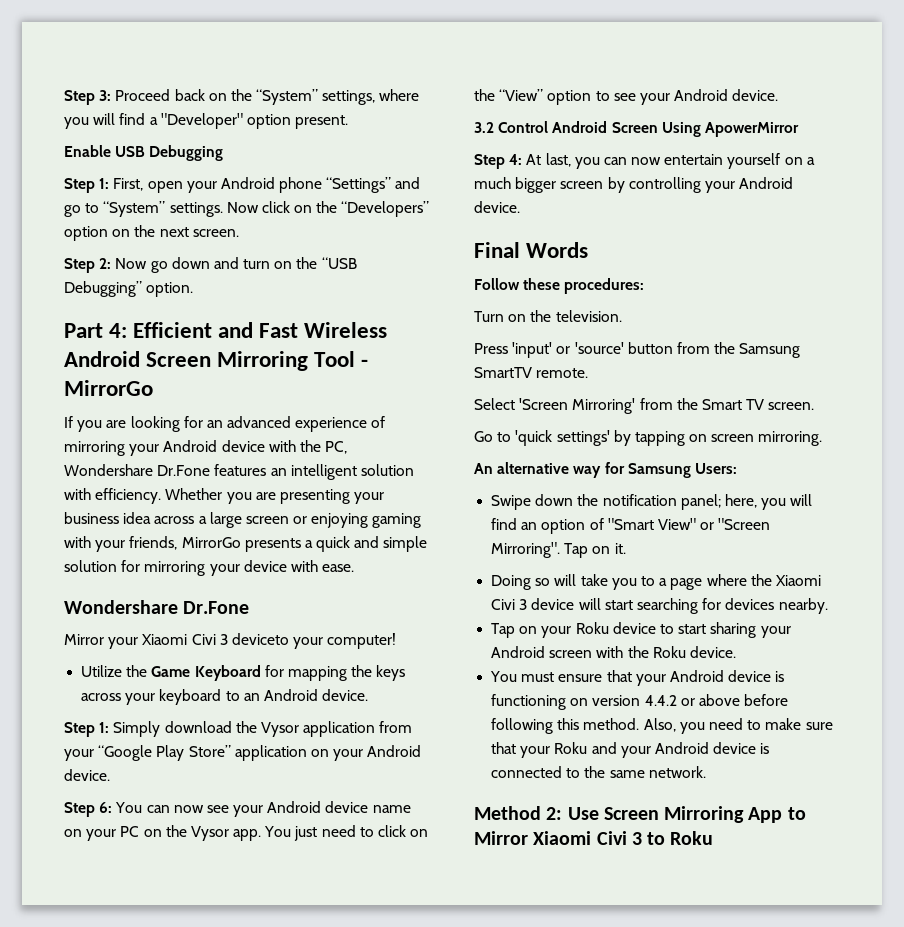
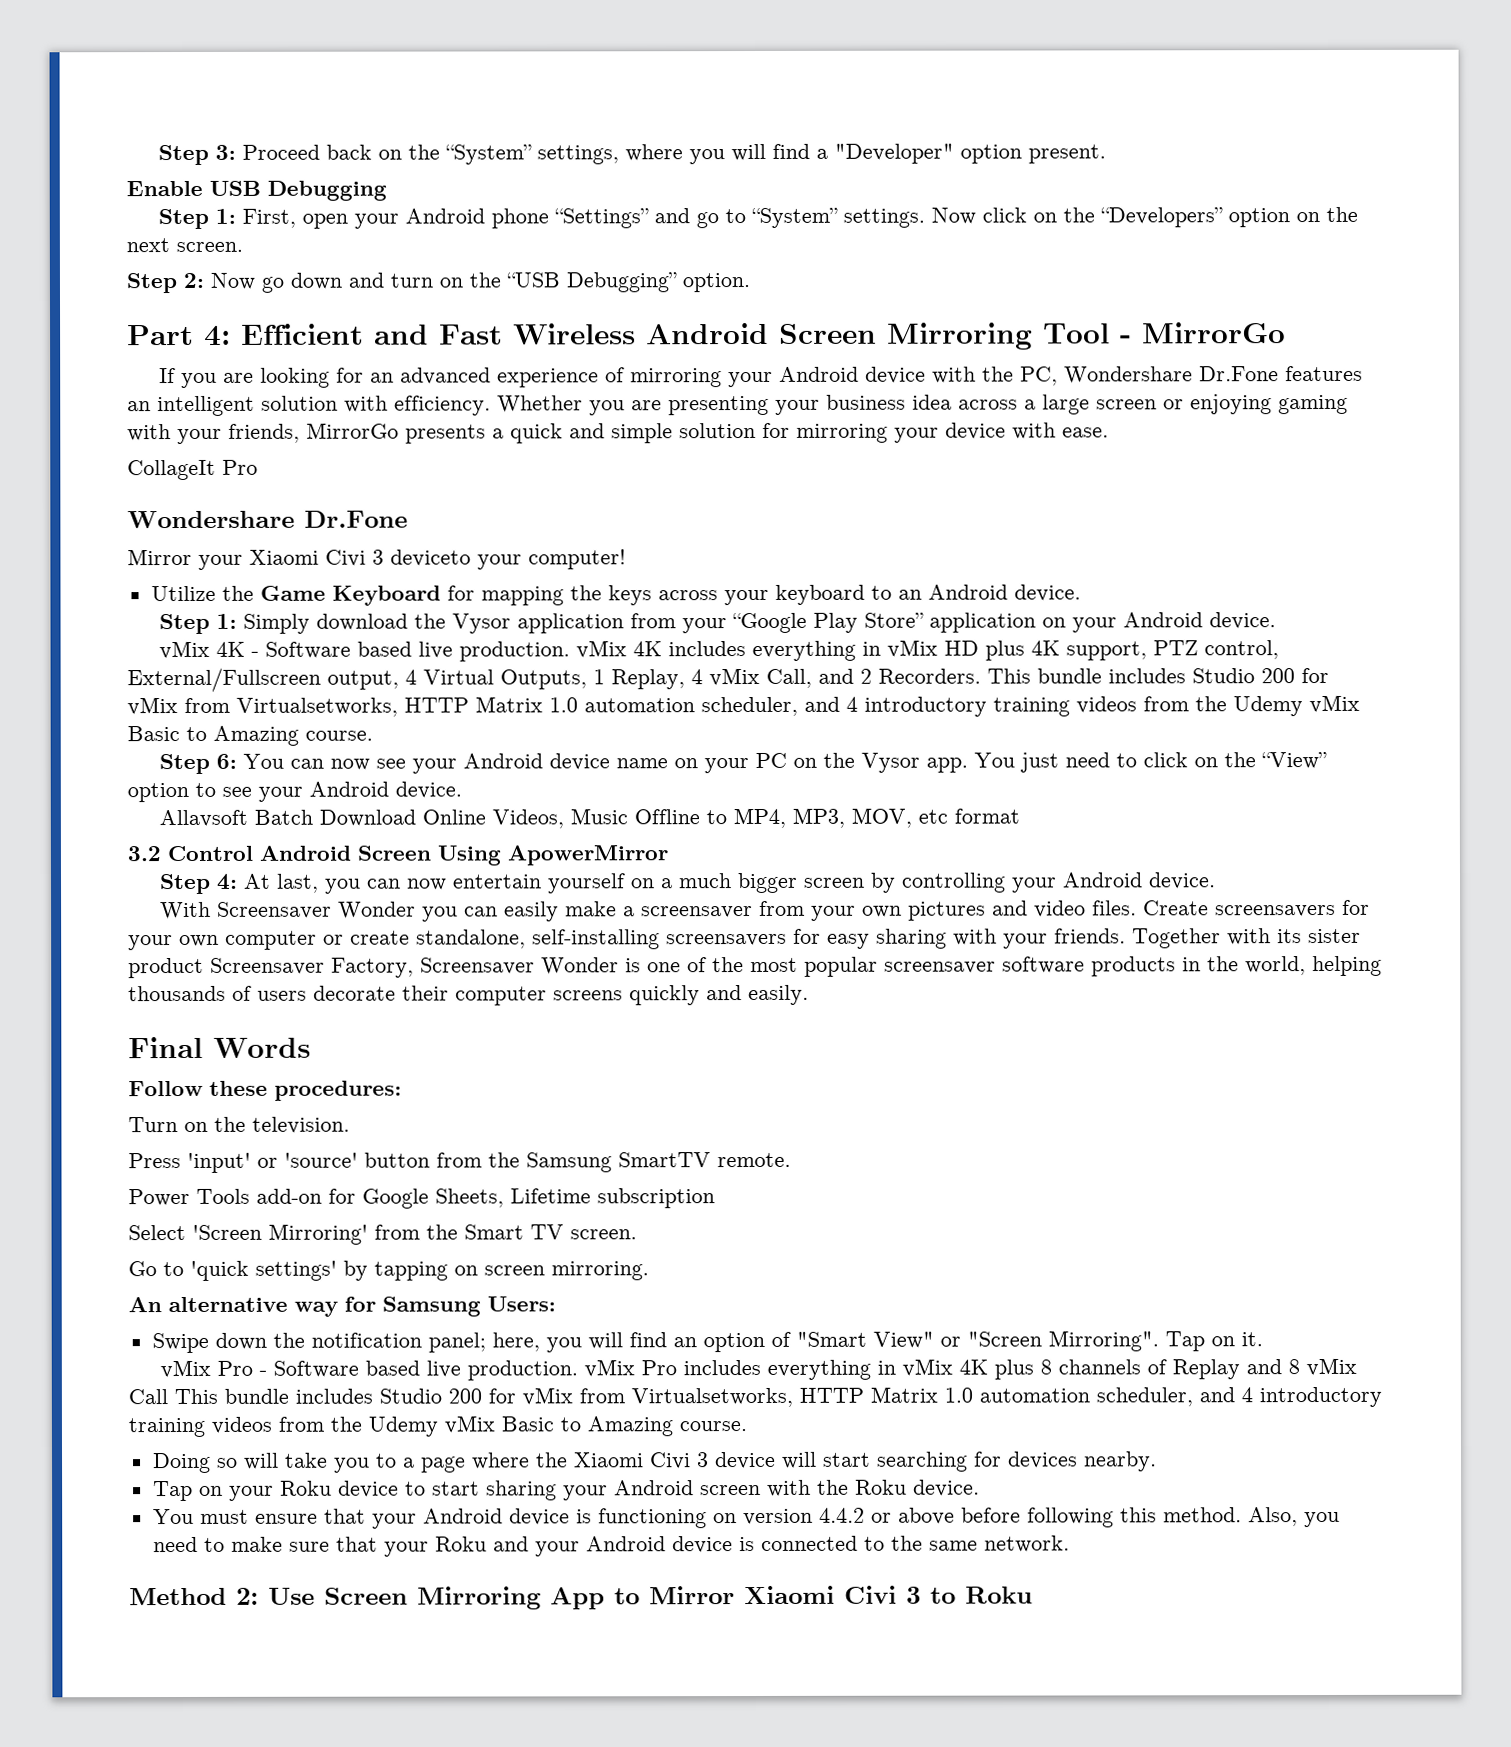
+ CollageIt Pro
+ vMix 4K - Software based live production. vMix 4K includes everything in vMix HD plus 4K support, PTZ control, External/Fullscreen output, 4 Virtual Outputs, 1 Replay, 4 vMix Call, and 2 Recorders. This bundle includes Studio 200 for vMix from Virtualsetworks, HTTP Matrix 1.0 automation scheduler, and 4 introductory training videos from the Udemy vMix Basic to Amazing course.
+ Allavsoft Batch Download Online Videos, Music Offline to MP4, MP3, MOV, etc format
+ With Screensaver Wonder you can easily make a screensaver from your own pictures and video files. Create screensavers for your own computer or create standalone, self-installing screensavers for easy sharing with your friends. Together with its sister product Screensaver Factory, Screensaver Wonder is one of the most popular screensaver software products in the world, helping thousands of users decorate their computer screens quickly and easily.
+ Power Tools add-on for Google Sheets, Lifetime subscription
+ vMix Pro - Software based live production. vMix Pro includes everything in vMix 4K plus 8 channels of Replay and 8 vMix Call This bundle includes Studio 200 for vMix from Virtualsetworks, HTTP Matrix 1.0 automation scheduler, and 4 introductory training videos from the Udemy vMix Basic to Amazing course.

